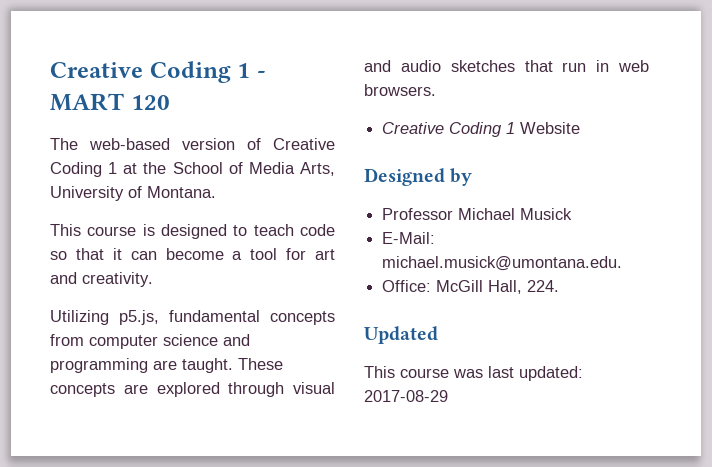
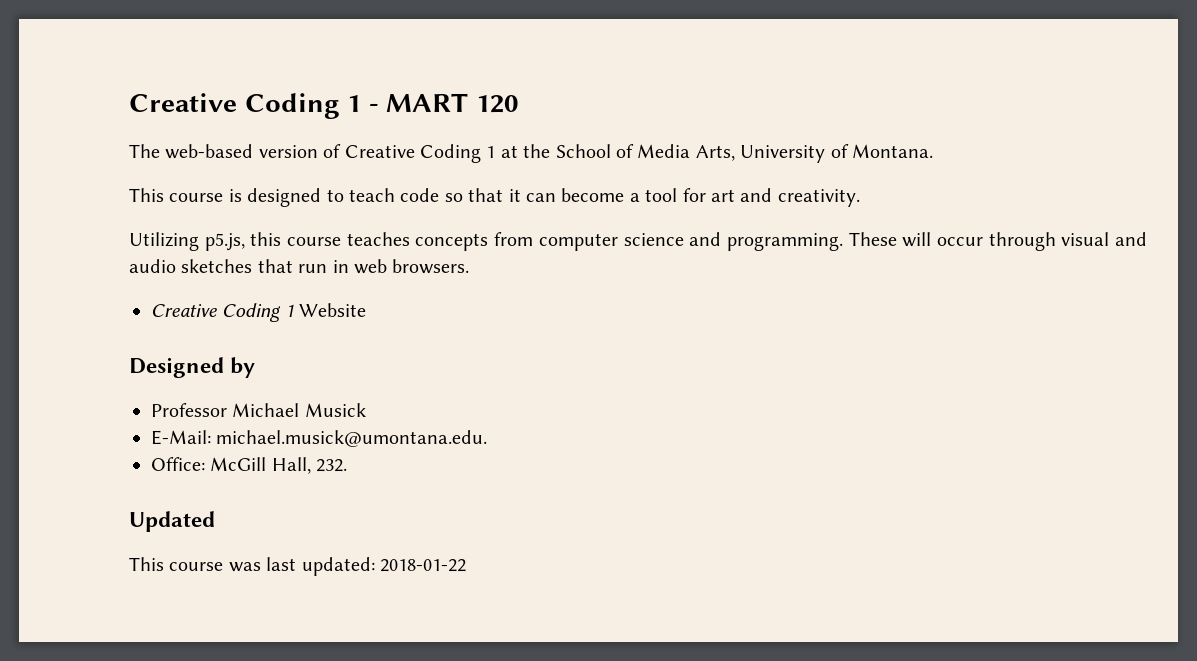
- Utilizing p5.js, fundamental concepts from computer science and programming are taught. These concepts are explored through visual and audio sketches that run in web browsers.
+ Utilizing p5.js, this course teaches concepts from computer science and programming. These will occur through visual and audio sketches that run in web browsers.
- Office: McGill Hall, 224.
+ Office: McGill Hall, 232.
- This course was last updated: 2017-08-29
+ This course was last updated: 2018-01-22

